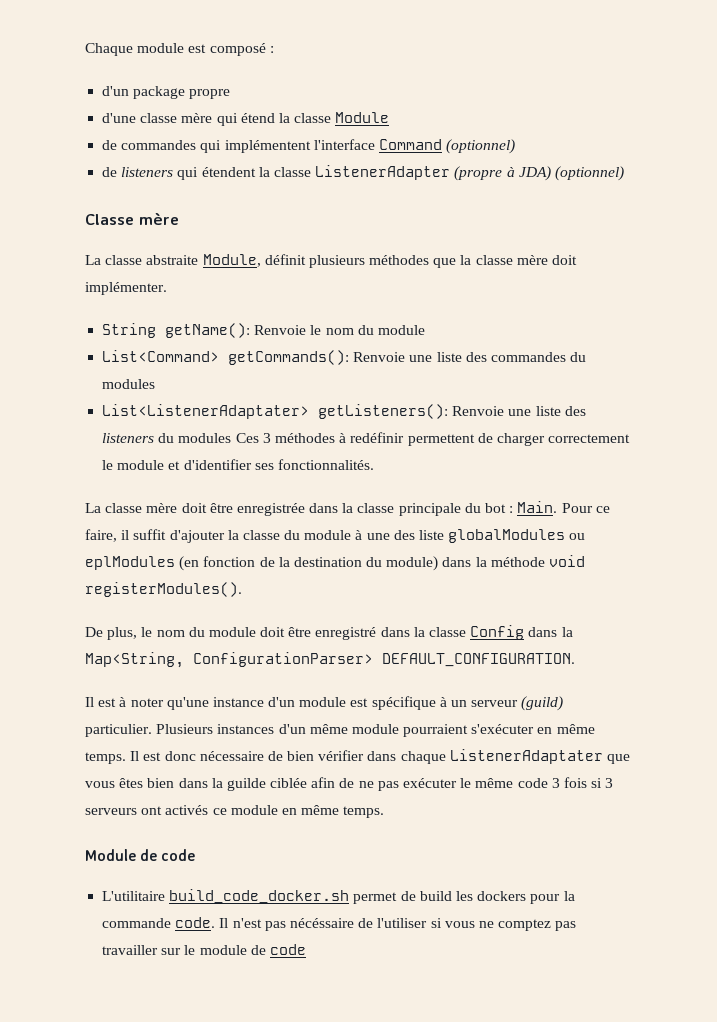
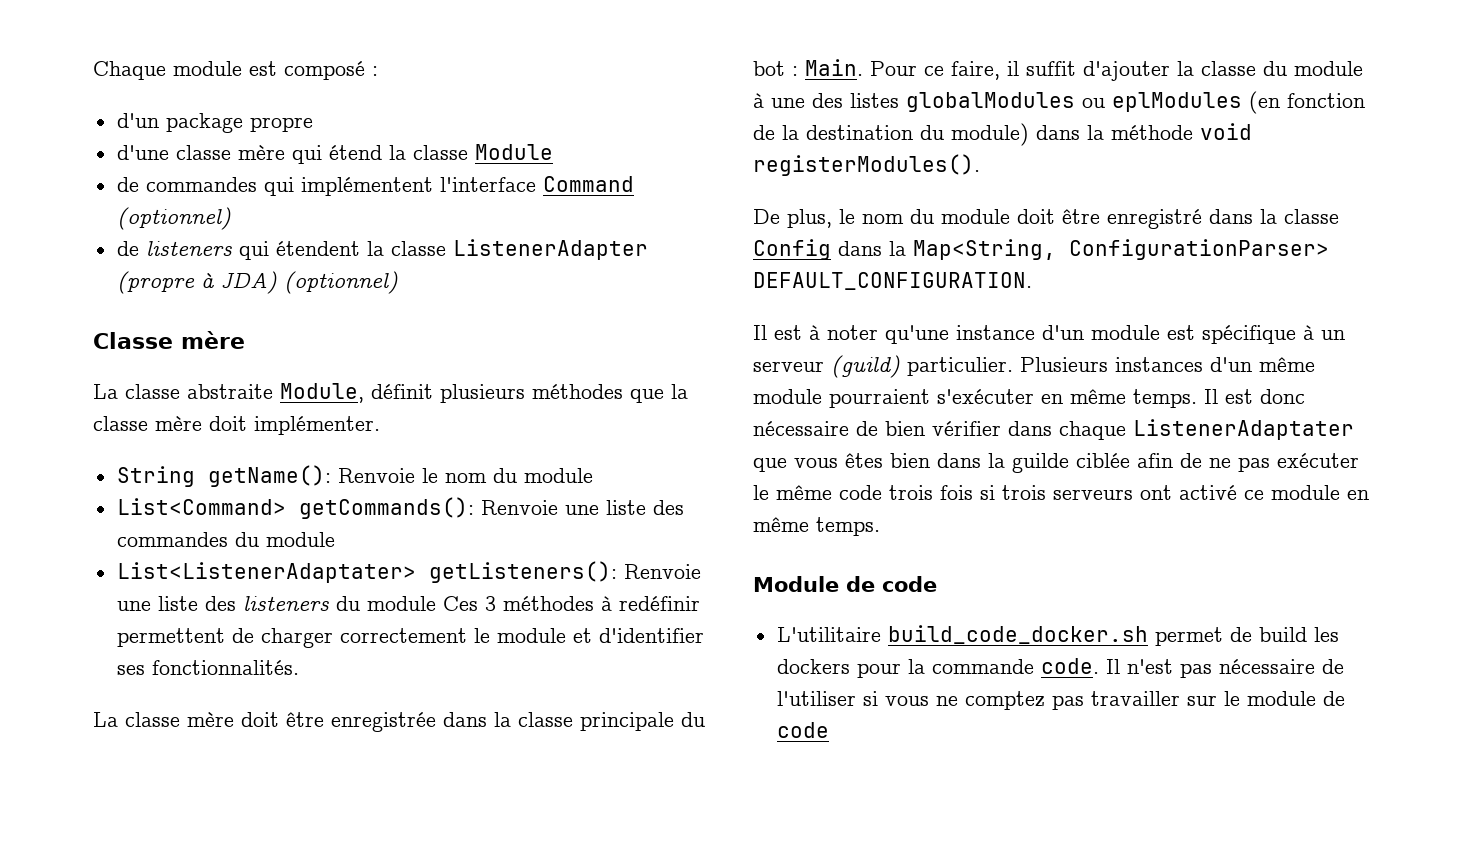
- List<Command> getCommands(): Renvoie une liste des commandes du modules
+ List<Command> getCommands(): Renvoie une liste des commandes du module
- List<ListenerAdaptater> getListeners(): Renvoie une liste des listeners du modules Ces 3 méthodes à redéfinir permettent de charger correctement le module et d'identifier ses fonctionnalités.
+ List<ListenerAdaptater> getListeners(): Renvoie une liste des listeners du module Ces 3 méthodes à redéfinir permettent de charger correctement le module et d'identifier ses fonctionnalités.
- Pour ce faire, il suffit d'ajouter la classe du module à une des liste globalModules ou eplModules (en fonction de la destination du module) dans la méthode void registerModules().
+ Pour ce faire, il suffit d'ajouter la classe du module à une des listes globalModules ou eplModules (en fonction de la destination du module) dans la méthode void registerModules().
- Il est donc nécessaire de bien vérifier dans chaque ListenerAdaptater que vous êtes bien dans la guilde ciblée afin de ne pas exécuter le même code 3 fois si 3 serveurs ont activés ce module en même temps.
+ Il est donc nécessaire de bien vérifier dans chaque ListenerAdaptater que vous êtes bien dans la guilde ciblée afin de ne pas exécuter le même code trois fois si trois serveurs ont activé ce module en même temps.
- Il n'est pas nécéssaire de l'utiliser si vous ne comptez pas travailler sur le module de code
+ Il n'est pas nécessaire de l'utiliser si vous ne comptez pas travailler sur le module de code

